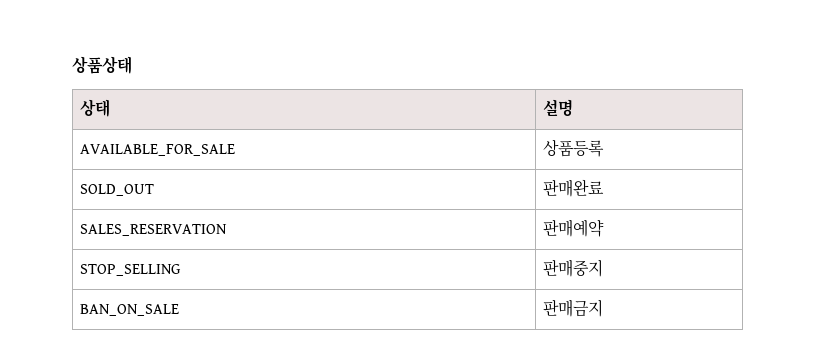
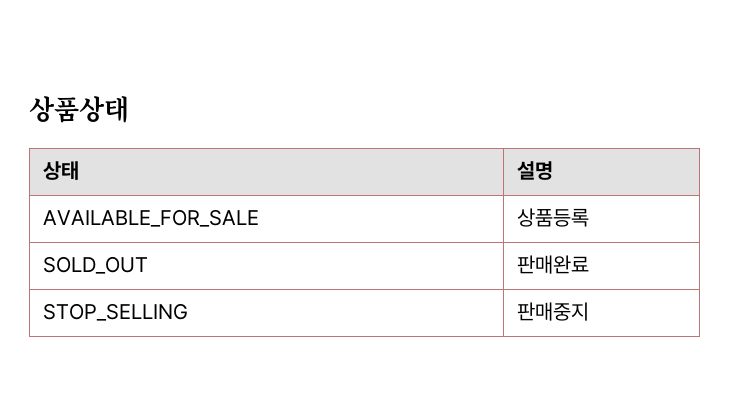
- SALES_RESERVATION | 판매예약
- BAN_ON_SALE | 판매금지

